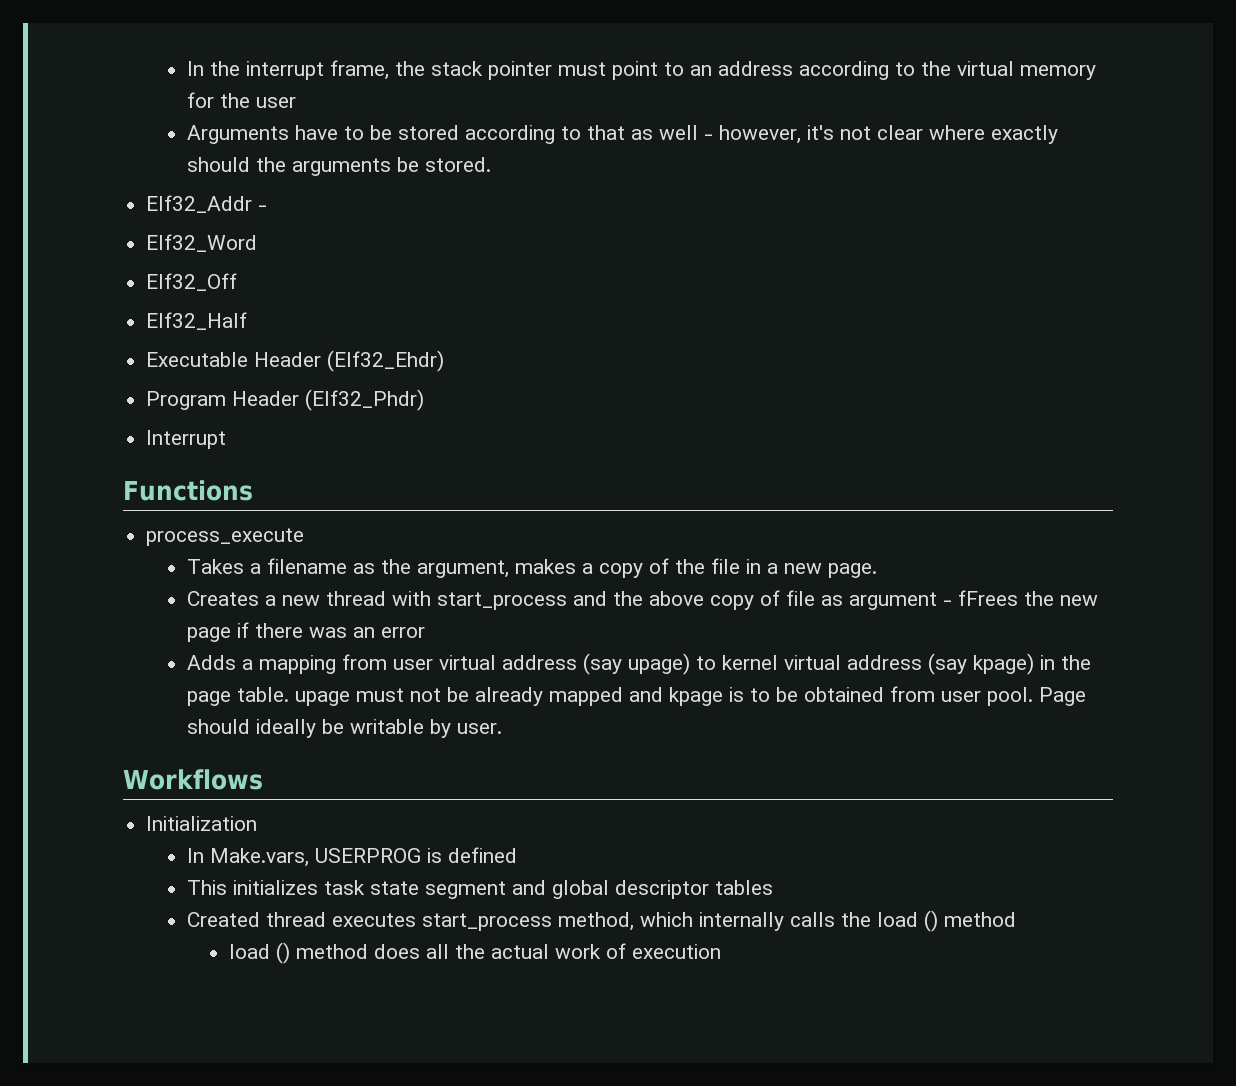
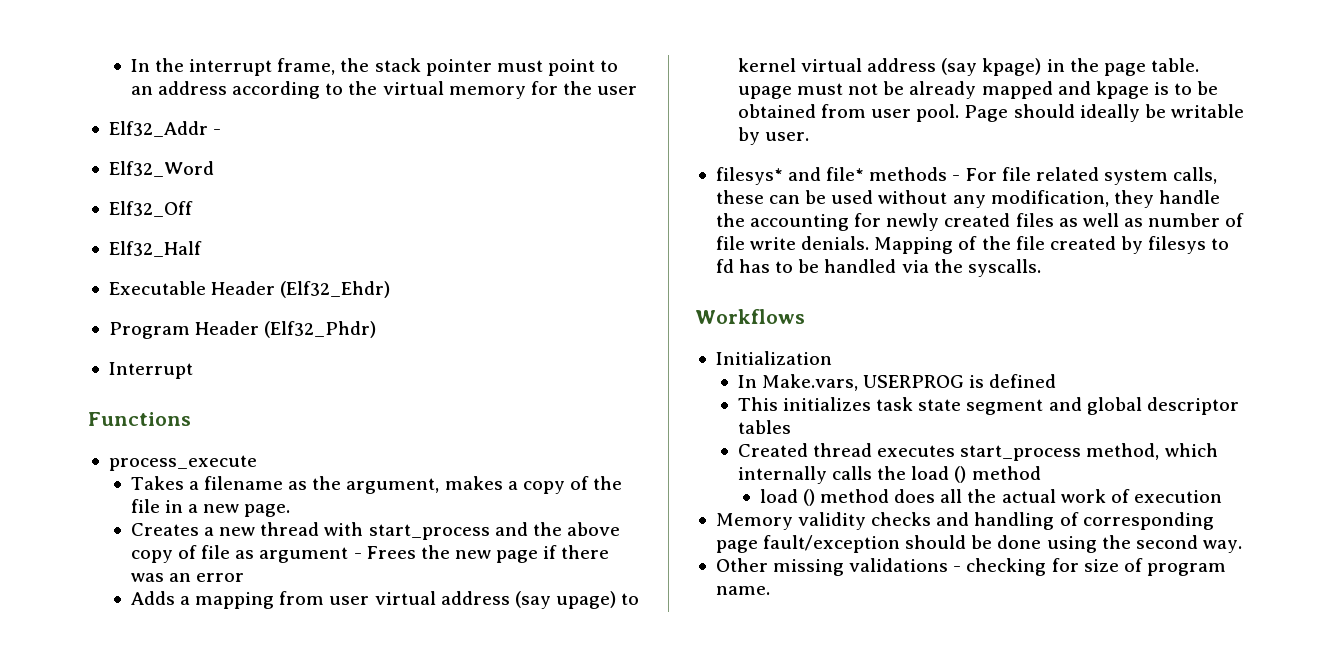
- Arguments have to be stored according to that as well - however, it's not clear where exactly should the arguments be stored.
- Creates a new thread with start_process and the above copy of file as argument - fFrees the new page if there was an error
+ Creates a new thread with start_process and the above copy of file as argument - Frees the new page if there was an error
+ filesys* and file* methods - For file related system calls, these can be used without any modification, they handle the accounting for newly created files as well as number of file write denials. Mapping of the file created by filesys to fd has to be handled via the syscalls.
+ Memory validity checks and handling of corresponding page fault/exception should be done using the second way.
+ Other missing validations - checking for size of program name.

